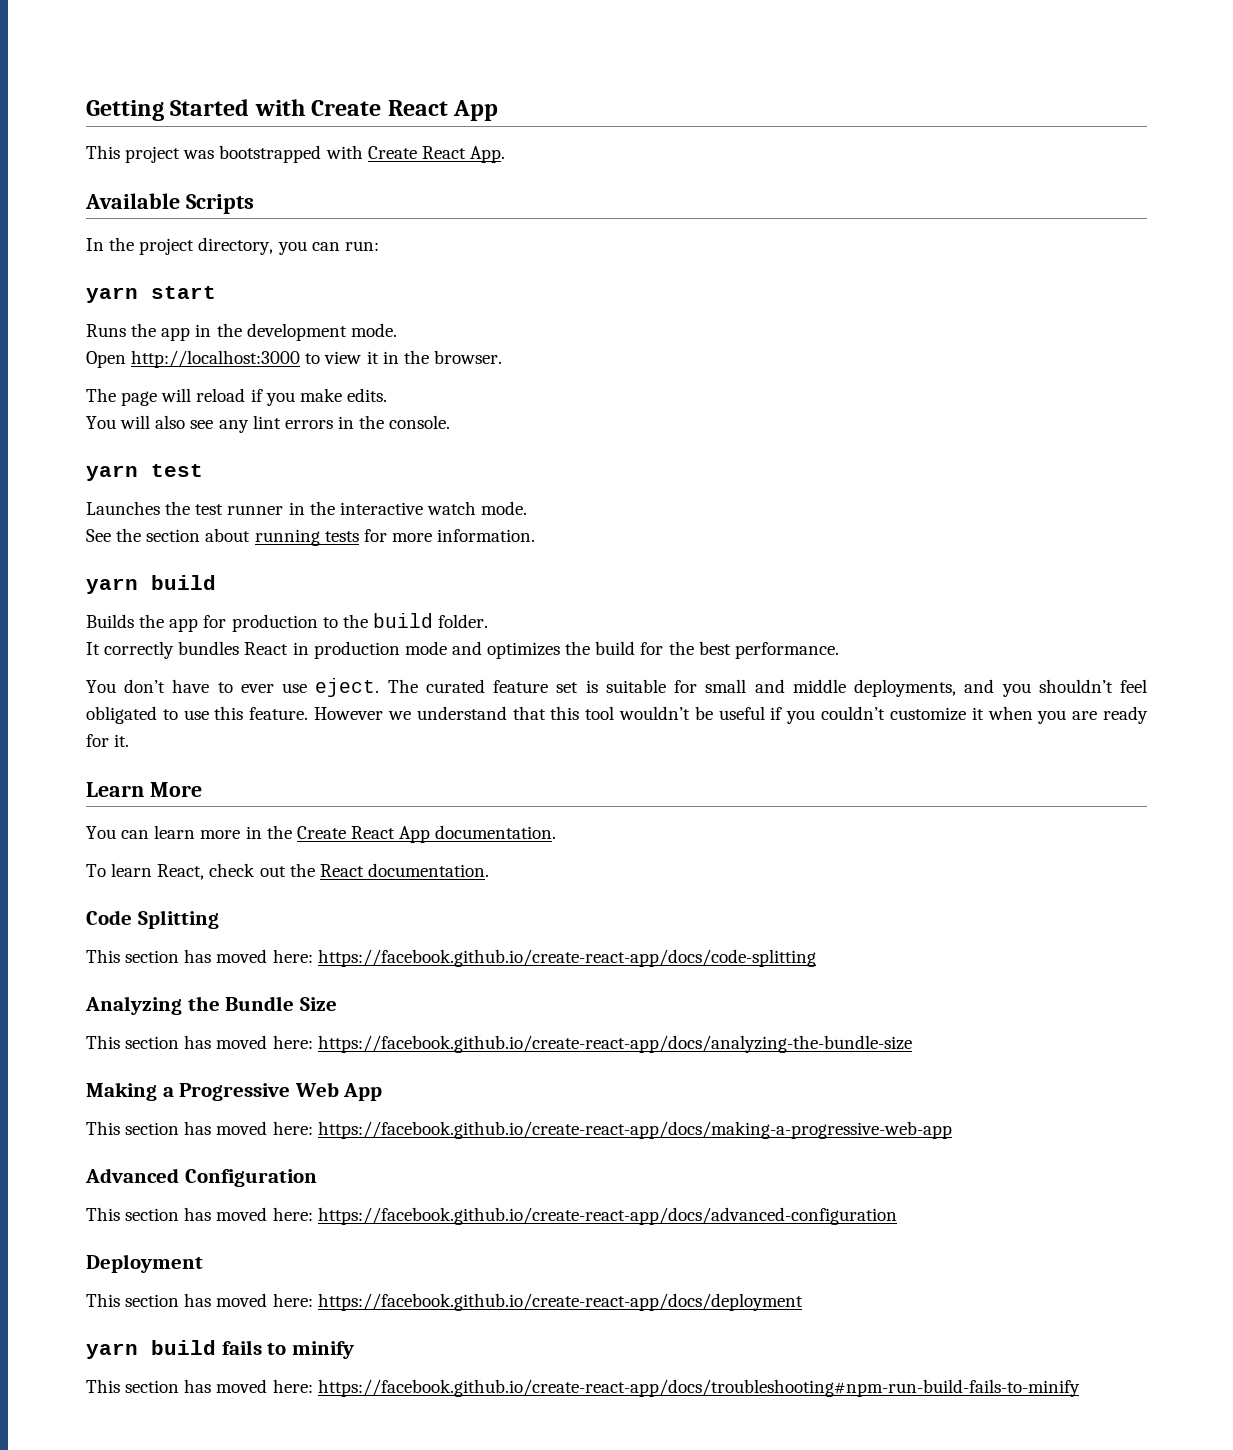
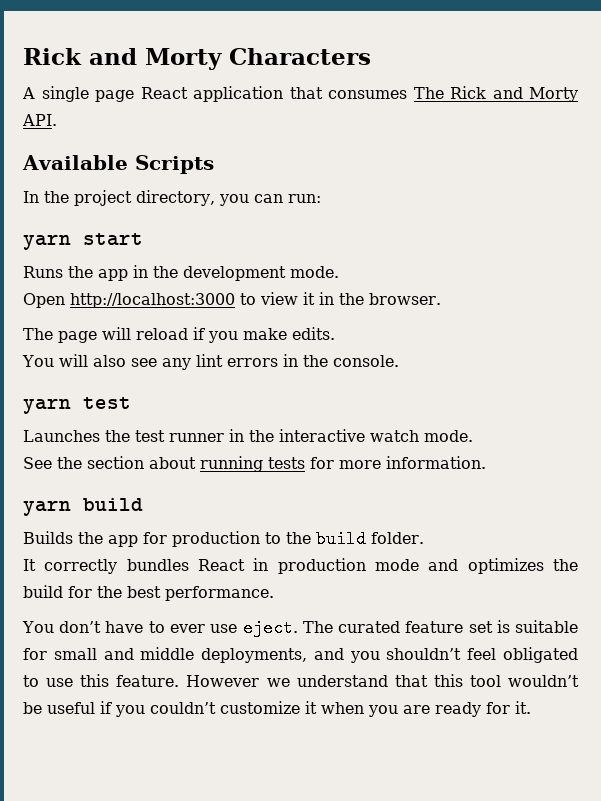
- Getting Started with Create React App
- This project was bootstrapped with Create React App.
+ Rick and Morty Characters
+ A single page React application that consumes The Rick and Morty API.
- Learn More
- You can learn more in the Create React App documentation.
- To learn React, check out the React documentation.
- Code Splitting
- This section has moved here: https://facebook.github.io/create-react-app/docs/code-splitting
- Analyzing the Bundle Size
- This section has moved here: https://facebook.github.io/create-react-app/docs/analyzing-the-bundle-size
- Making a Progressive Web App
- This section has moved here: https://facebook.github.io/create-react-app/docs/making-a-progressive-web-app
- Advanced Configuration
- This section has moved here: https://facebook.github.io/create-react-app/docs/advanced-configuration
- Deployment
- This section has moved here: https://facebook.github.io/create-react-app/docs/deployment
- yarn build fails to minify
- This section has moved here: https://facebook.github.io/create-react-app/docs/troubleshooting#npm-run-build-fails-to-minify

